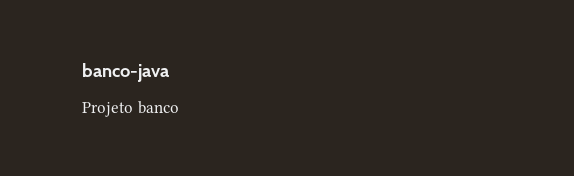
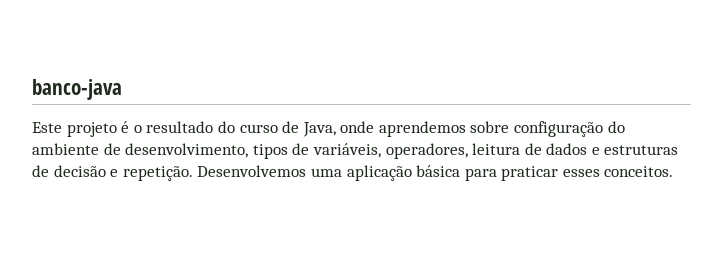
- Projeto banco
+ Este projeto é o resultado do curso de Java, onde aprendemos sobre configuração do ambiente de desenvolvimento, tipos de variáveis, operadores, leitura de dados e estruturas de decisão e repetição. Desenvolvemos uma aplicação básica para praticar esses conceitos.

